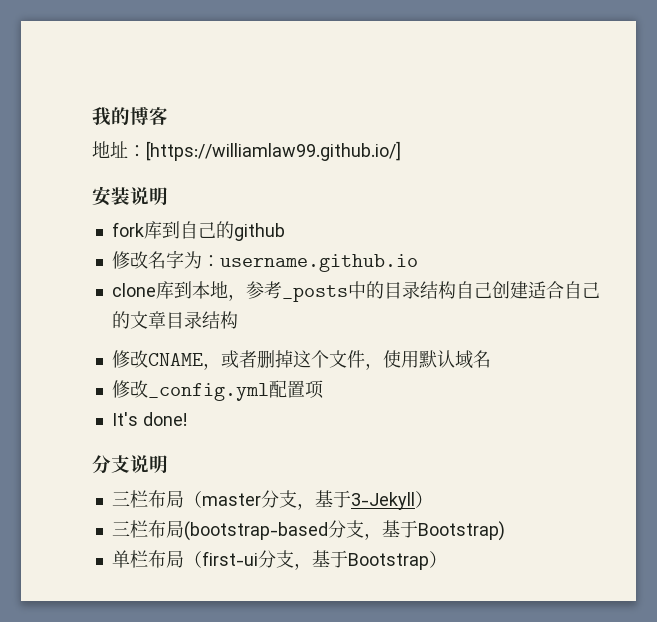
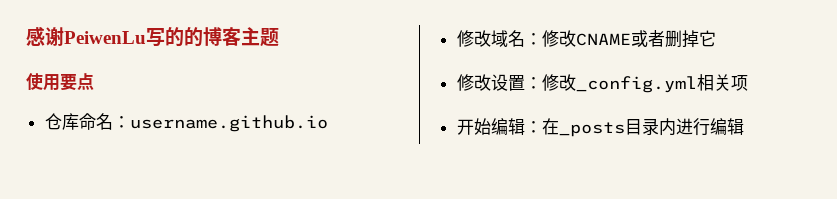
- 我的博客
- 地址：[https://williamlaw99.github.io/]
- 安装说明
- fork库到自己的github
- 修改名字为：username.github.io
- clone库到本地，参考_posts中的目录结构自己创建适合自己的文章目录结构
- 修改CNAME，或者删掉这个文件，使用默认域名
- 修改_config.yml配置项
- It's done!
- 分支说明
- 三栏布局（master分支，基于3-Jekyll）
- 三栏布局(bootstrap-based分支，基于Bootstrap)
- 单栏布局（first-ui分支，基于Bootstrap）
+ 感谢PeiwenLu写的的博客主题
+ 使用要点
+ 仓库命名：username.github.io
+ 修改域名：修改CNAME或者删掉它
+ 修改设置：修改_config.yml相关项
+ 开始编辑：在_posts目录内进行编辑

